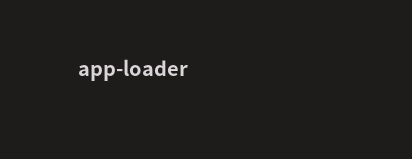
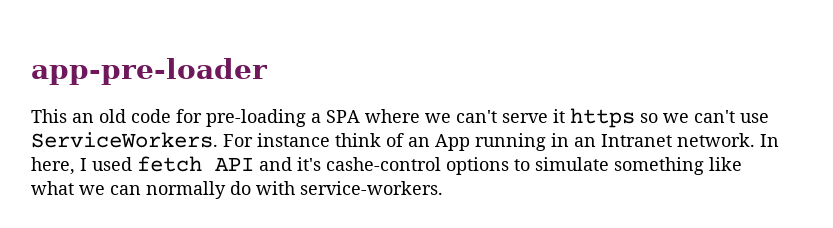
- app-loader
+ app-pre-loader
+ This an old code for pre-loading a SPA where we can't serve it https so we can't use ServiceWorkers. For instance think of an App running in an Intranet network. In here, I used fetch API and it's cashe-control options to simulate something like what we can normally do with service-workers.

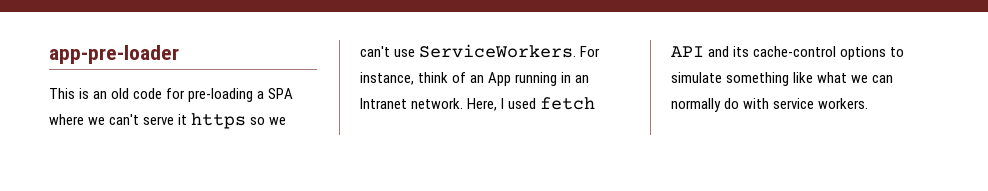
- This an old code for pre-loading a SPA where we can't serve it https so we can't use ServiceWorkers.
+ This is an old code for pre-loading a SPA where we can't serve it https so we can't use ServiceWorkers.
- For instance think of an App running in an Intranet network.
+ For instance, think of an App running in an Intranet network.
- In here, I used fetch API and it's cashe-control options to simulate something like what we can normally do with service-workers.
+ Here, I used fetch API and its cache-control options to simulate something like what we can normally do with service workers.

